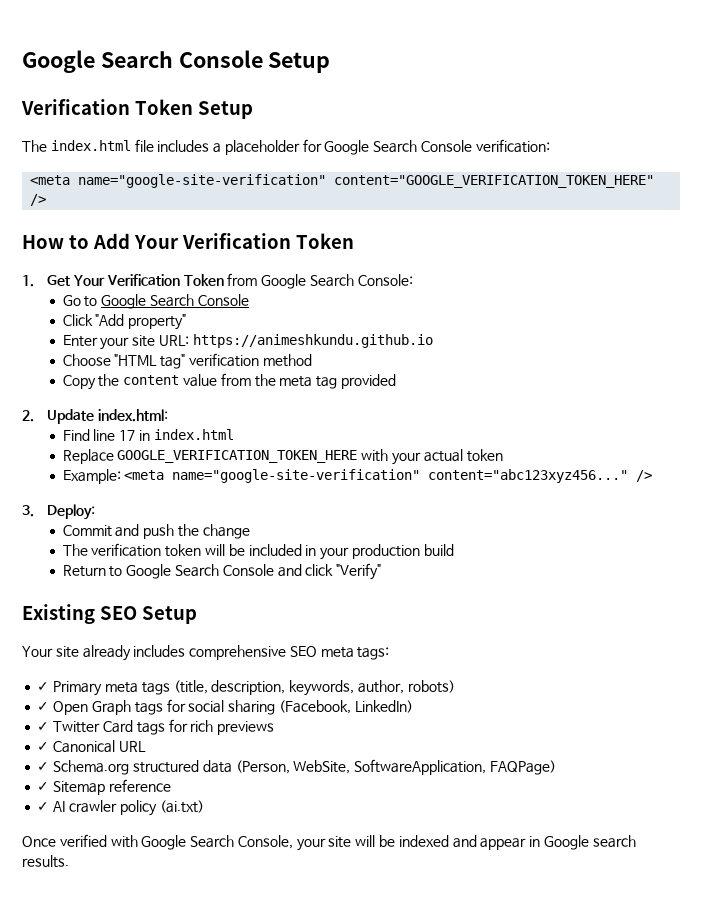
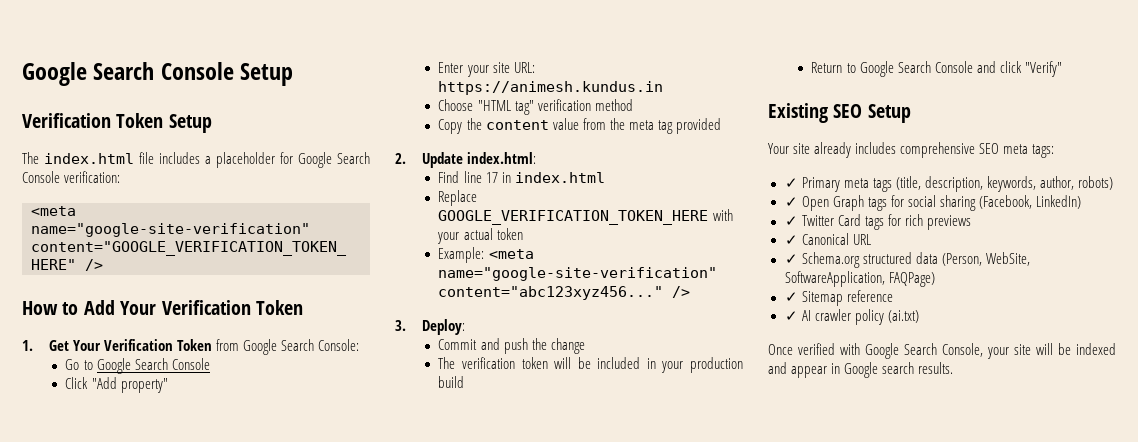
- Enter your site URL: https://animeshkundu.github.io
+ Enter your site URL: https://animesh.kundus.in

